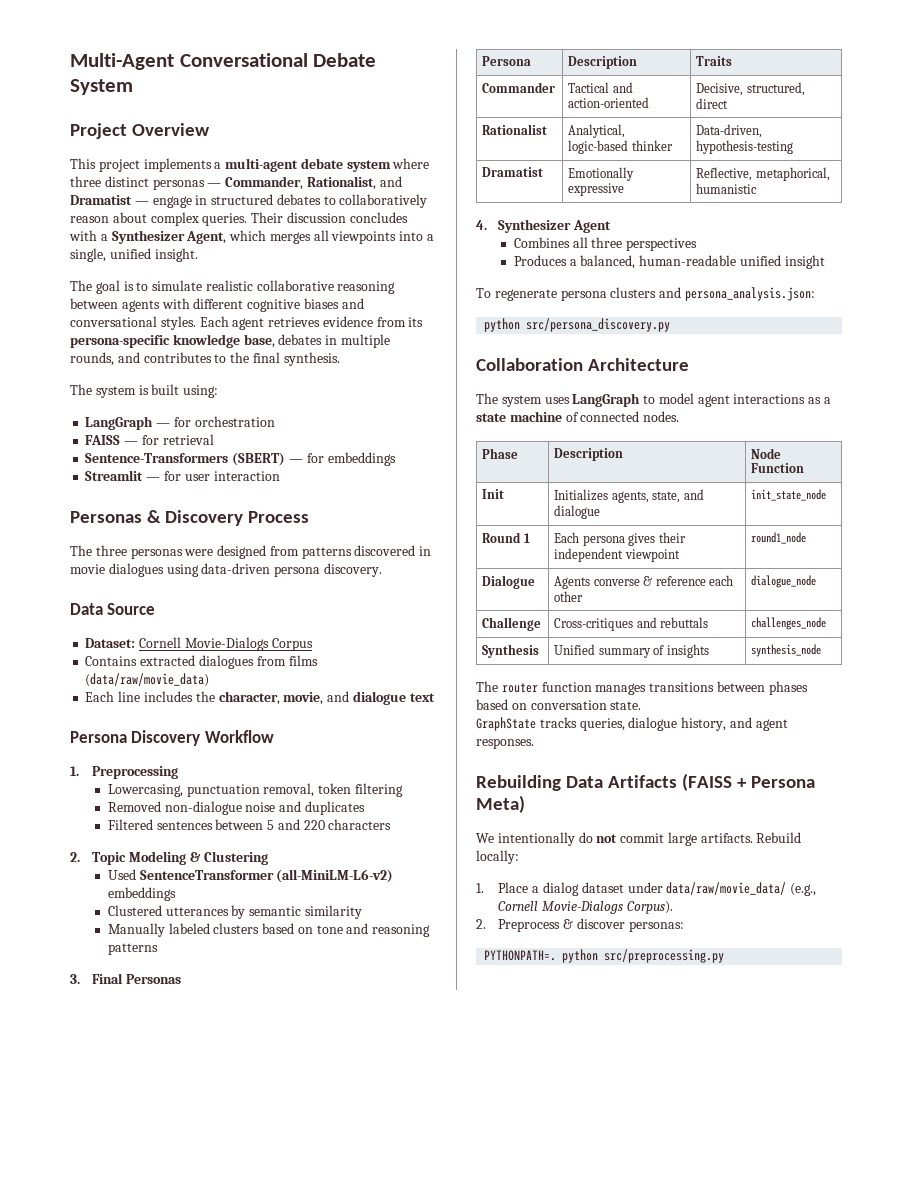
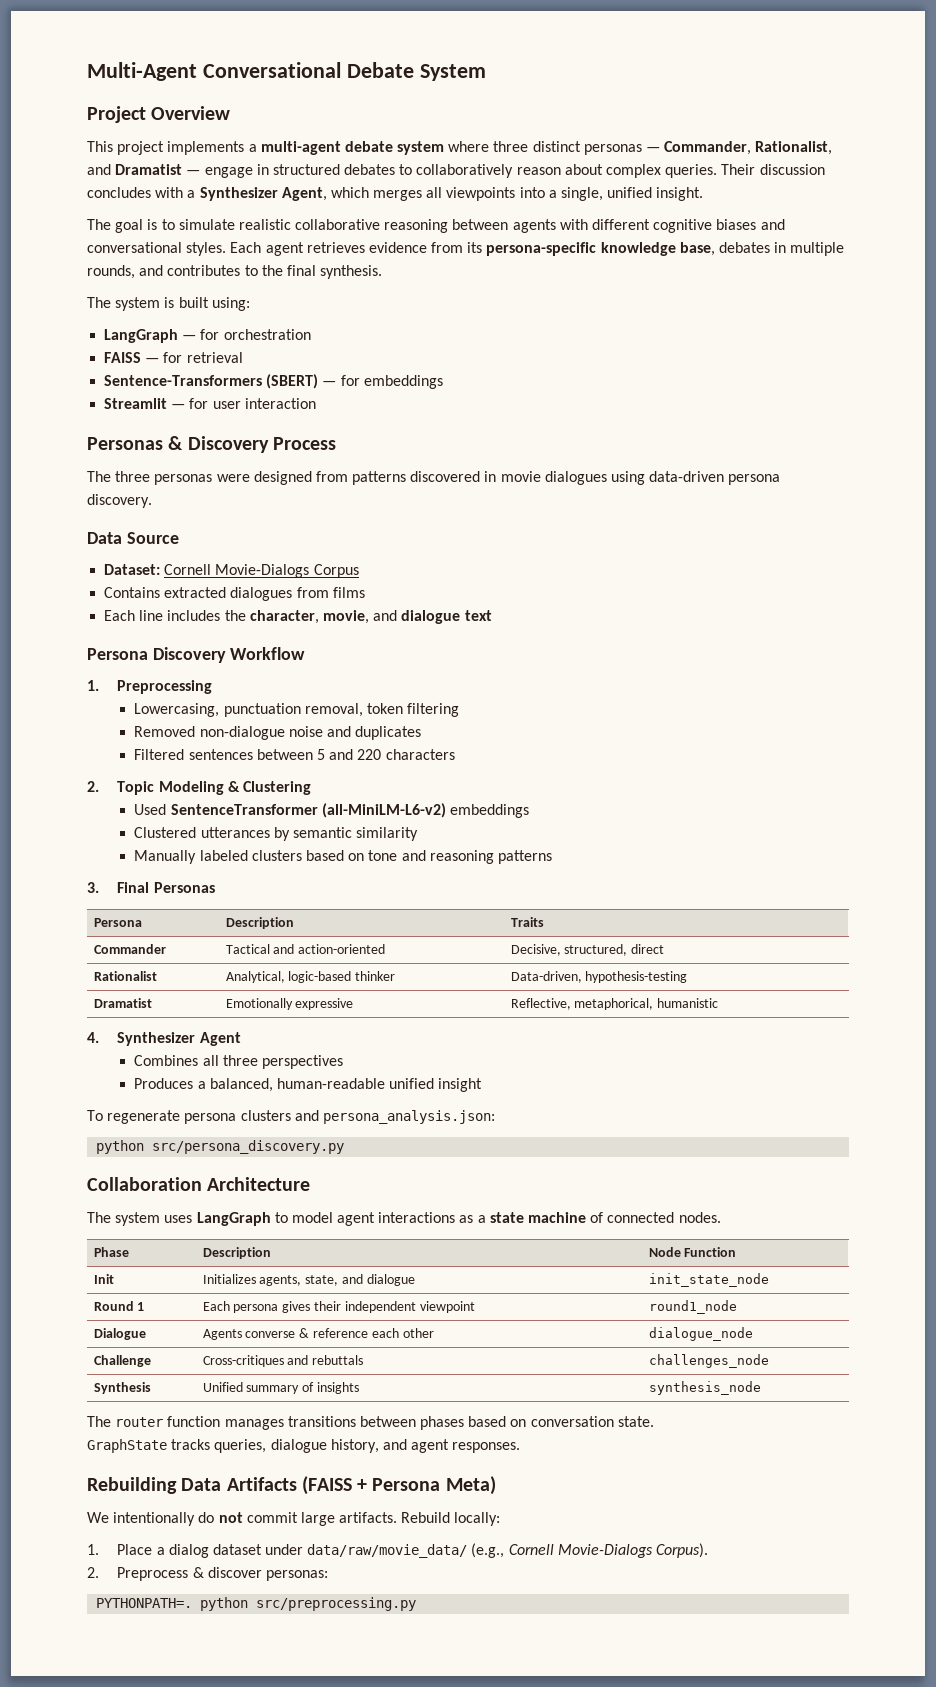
- Contains extracted dialogues from films (data/raw/movie_data)
+ Contains extracted dialogues from films

